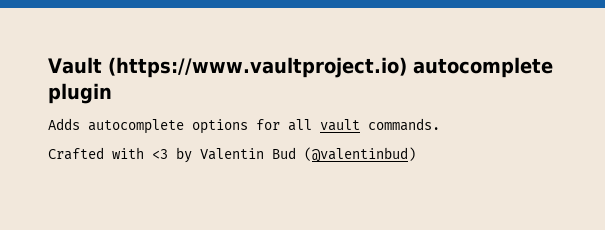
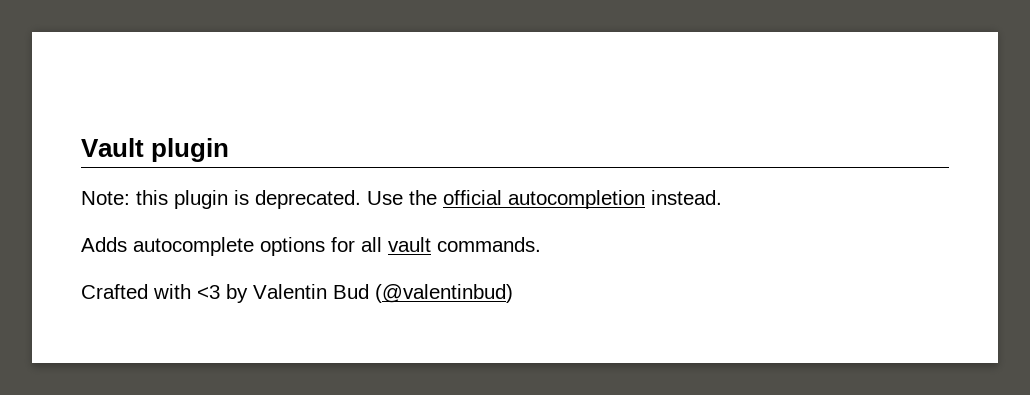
- Vault (https://www.vaultproject.io) autocomplete plugin
+ Vault plugin
+ Note: this plugin is deprecated. Use the official autocompletion instead.

